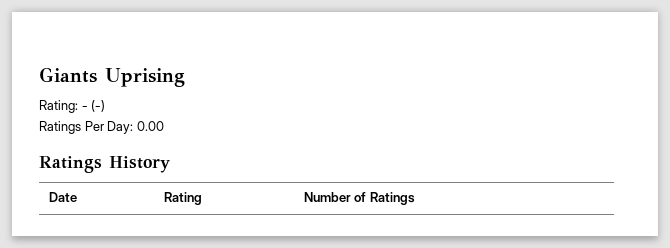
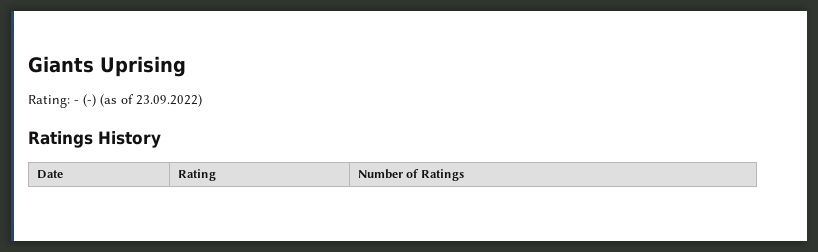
- Rating: - (-)
- Ratings Per Day: 0.00
+ Rating: - (-) (as of 23.09.2022)

